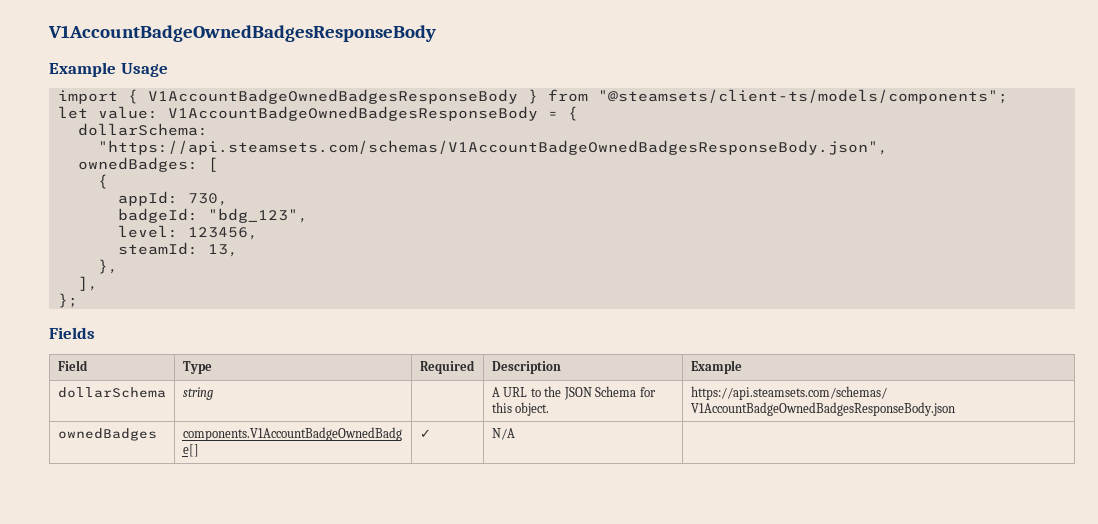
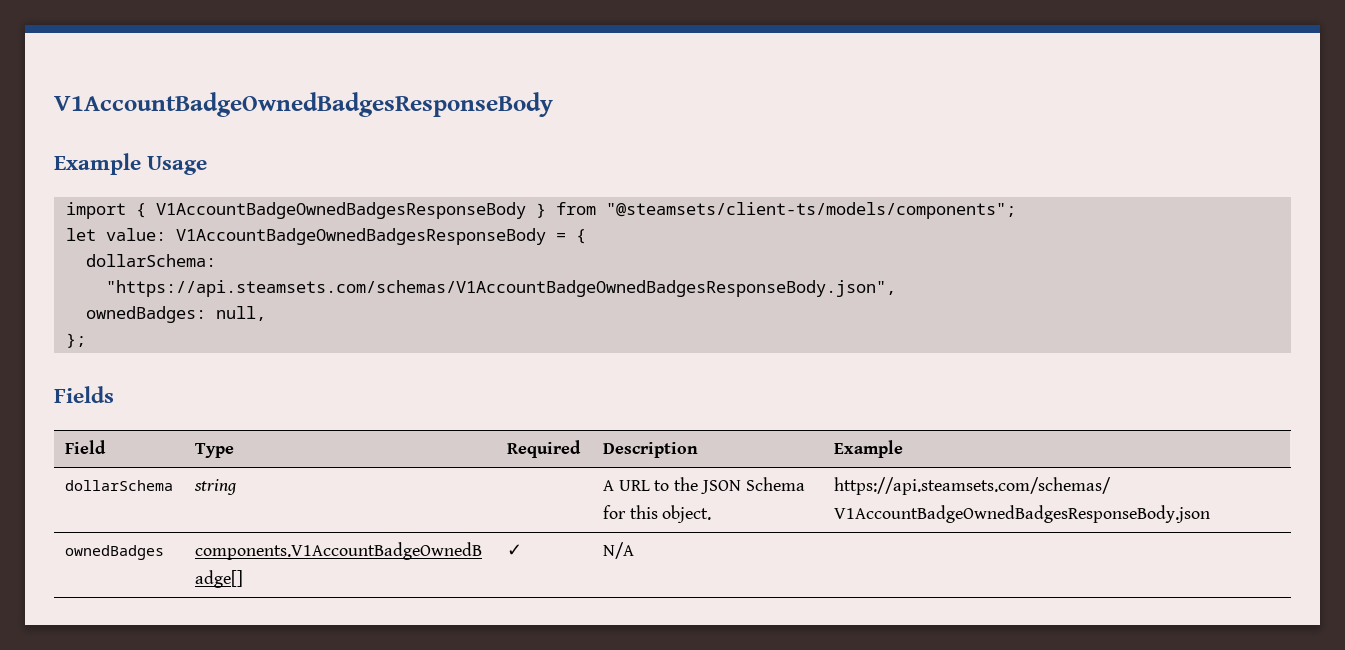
- ownedBadges: [
- {
- appId: 730,
- badgeId: "bdg_123",
- level: 123456,
- steamId: 13,
- },
- ],
+ ownedBadges: null,

